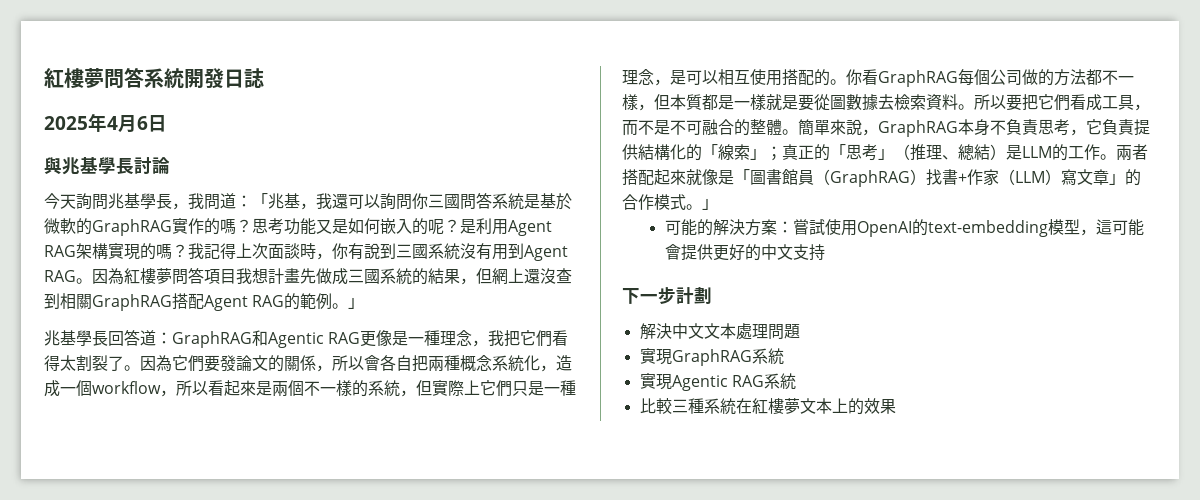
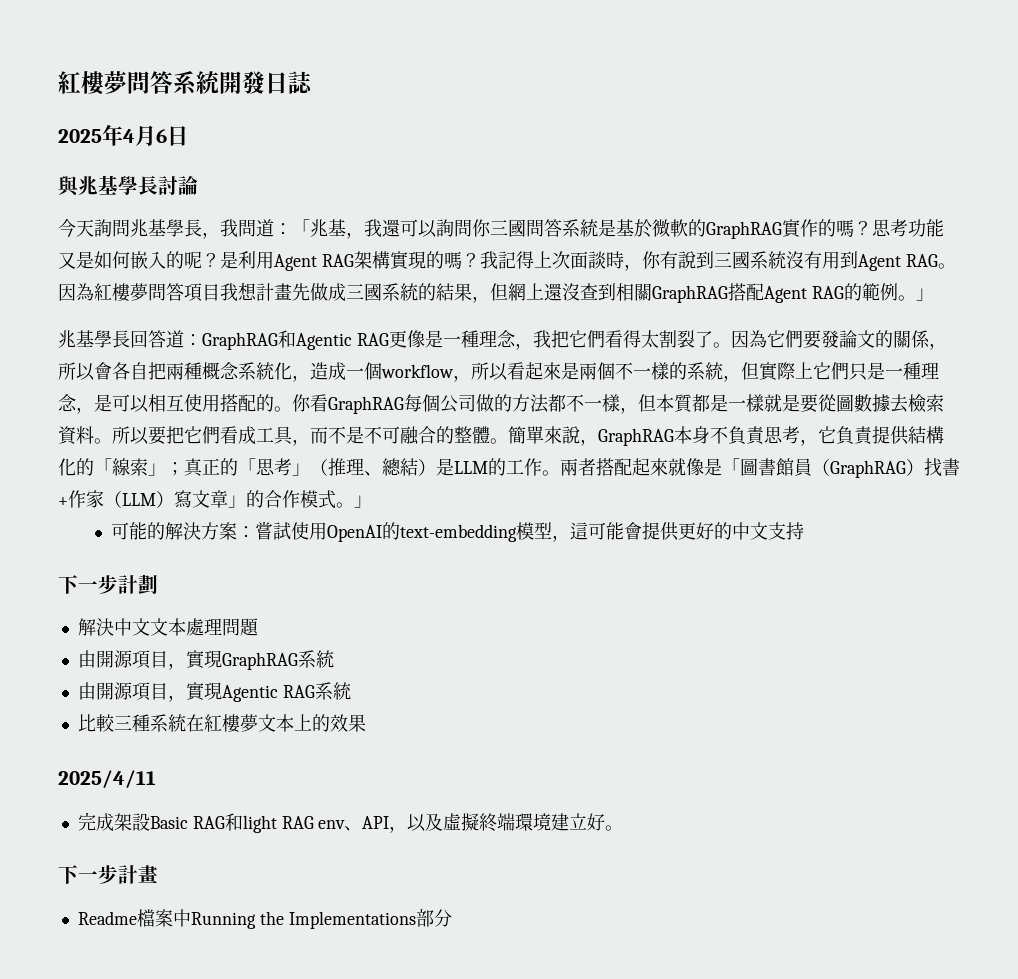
- 實現GraphRAG系統
+ 由開源項目，實現GraphRAG系統
- 實現Agentic RAG系統
+ 由開源項目，實現Agentic RAG系統
+ 2025/4/11
+ 完成架設Basic RAG和light RAG env、API，以及虛擬終端環境建立好。
+ 下一步計畫
+ Readme檔案中Running the Implementations部分

